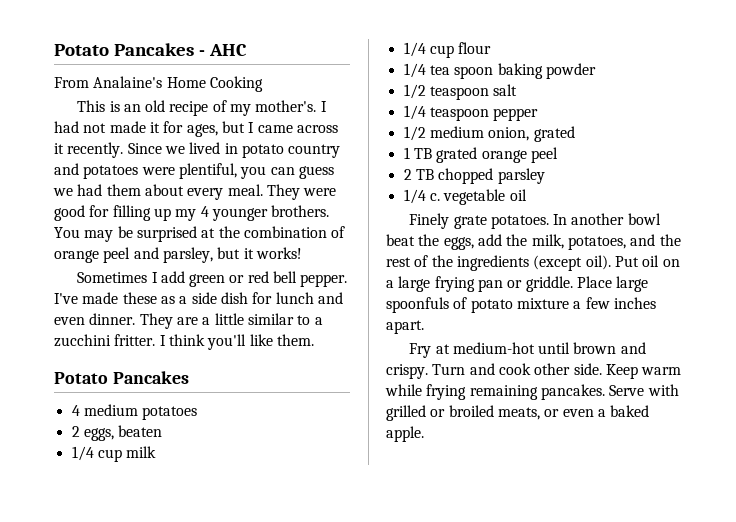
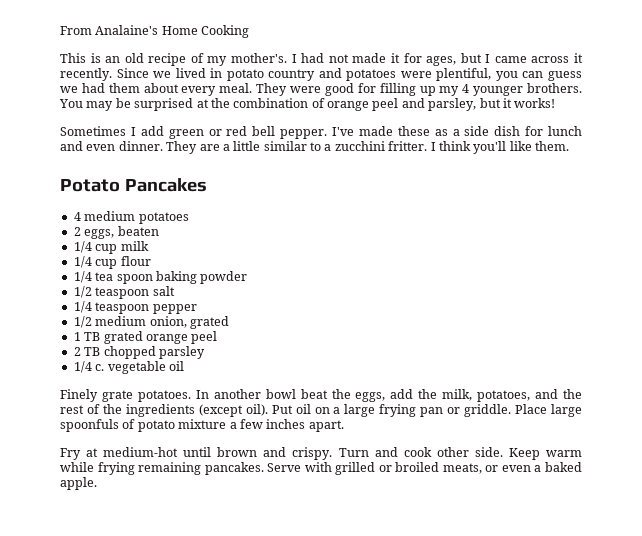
- Potato Pancakes - AHC

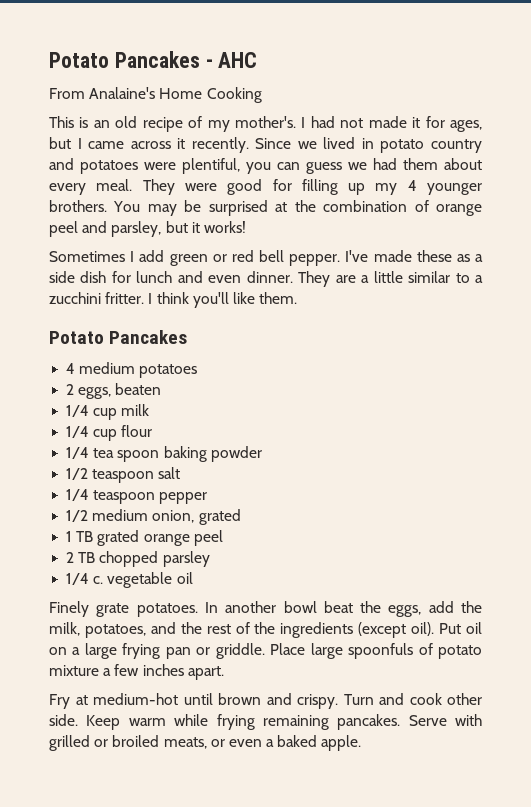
+ Potato Pancakes - AHC

